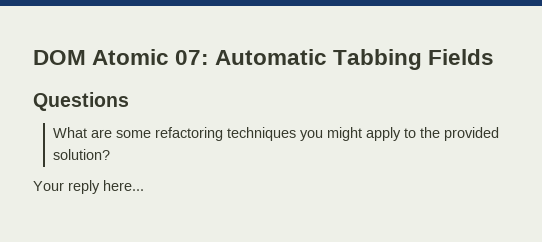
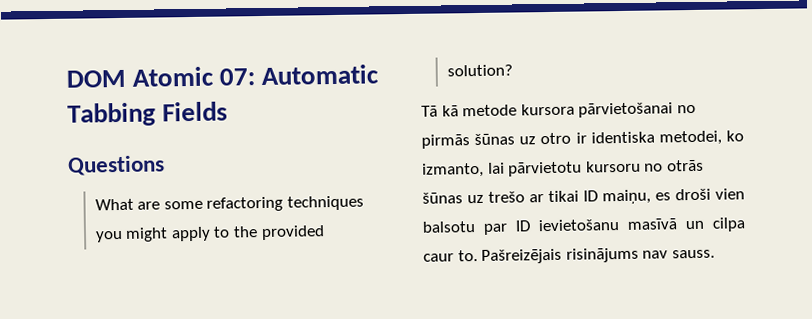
- Your reply here...
+ Tā kā metode kursora pārvietošanai no pirmās šūnas uz otro ir identiska metodei, ko izmanto, lai pārvietotu kursoru no otrās šūnas uz trešo ar tikai ID maiņu, es droši vien balsotu par ID ievietošanu masīvā un cilpa caur to. Pašreizējais risinājums nav sauss.

